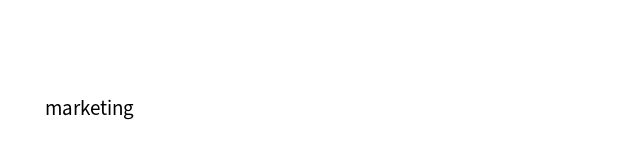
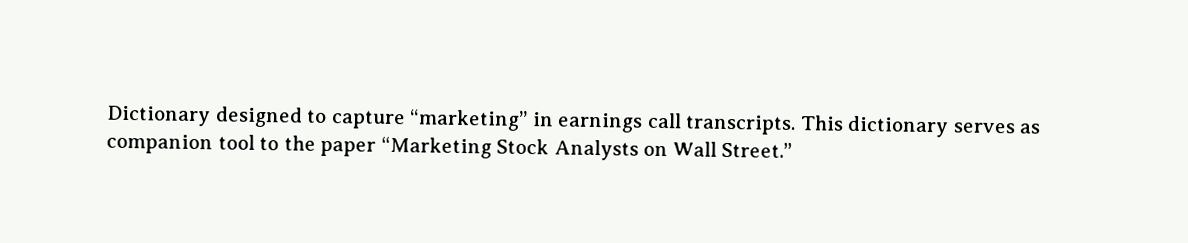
- marketing
+ Dictionary designed to capture “marketing” in earnings call transcripts. This dictionary serves as companion tool to the paper “Marketing Stock Analysts on Wall Street.”

